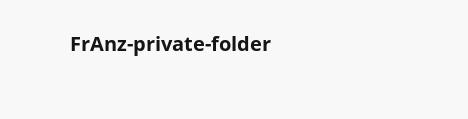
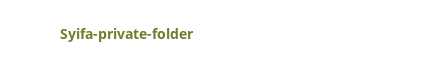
- FrAnz-private-folder
+ Syifa-private-folder

